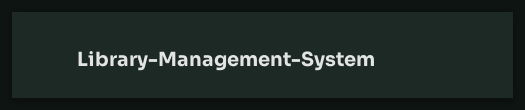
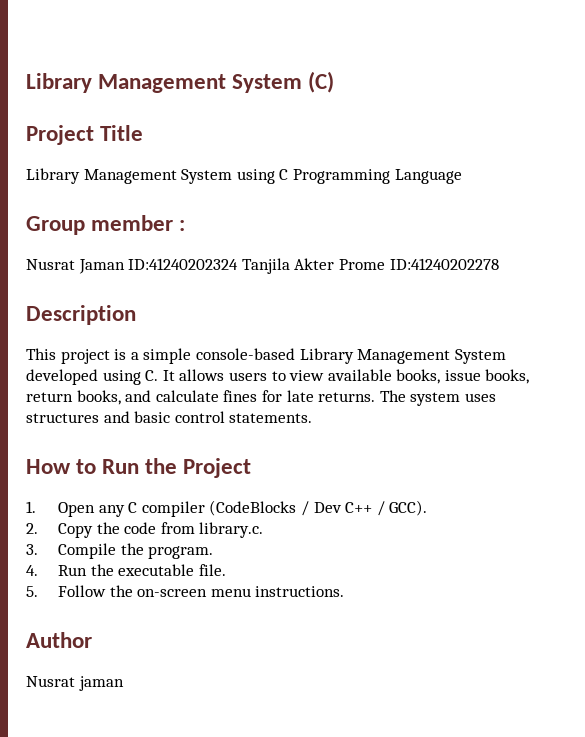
- Library-Management-System
+ Library Management System (C)
+ Project Title
+ Library Management System using C Programming Language
+ Group member :
+ Nusrat Jaman ID:41240202324 Tanjila Akter Prome ID:41240202278
+ Description
+ This project is a simple console-based Library Management System developed using C. It allows users to view available books, issue books, return books, and calculate fines for late returns. The system uses structures and basic control statements.
+ How to Run the Project
+ 1. Open any C compiler (CodeBlocks / Dev C++ / GCC).
+ 2. Copy the code from library.c.
+ 3. Compile the program.
+ 4. Run the executable file.
+ 5. Follow the on-screen menu instructions.
+ Author
+ Nusrat jaman

